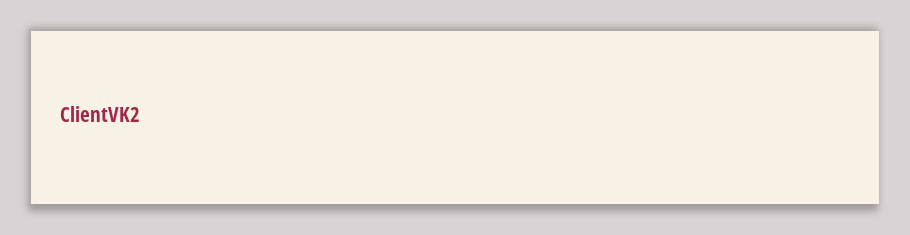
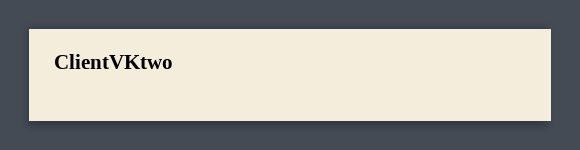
- ClientVK2
+ ClientVKtwo

